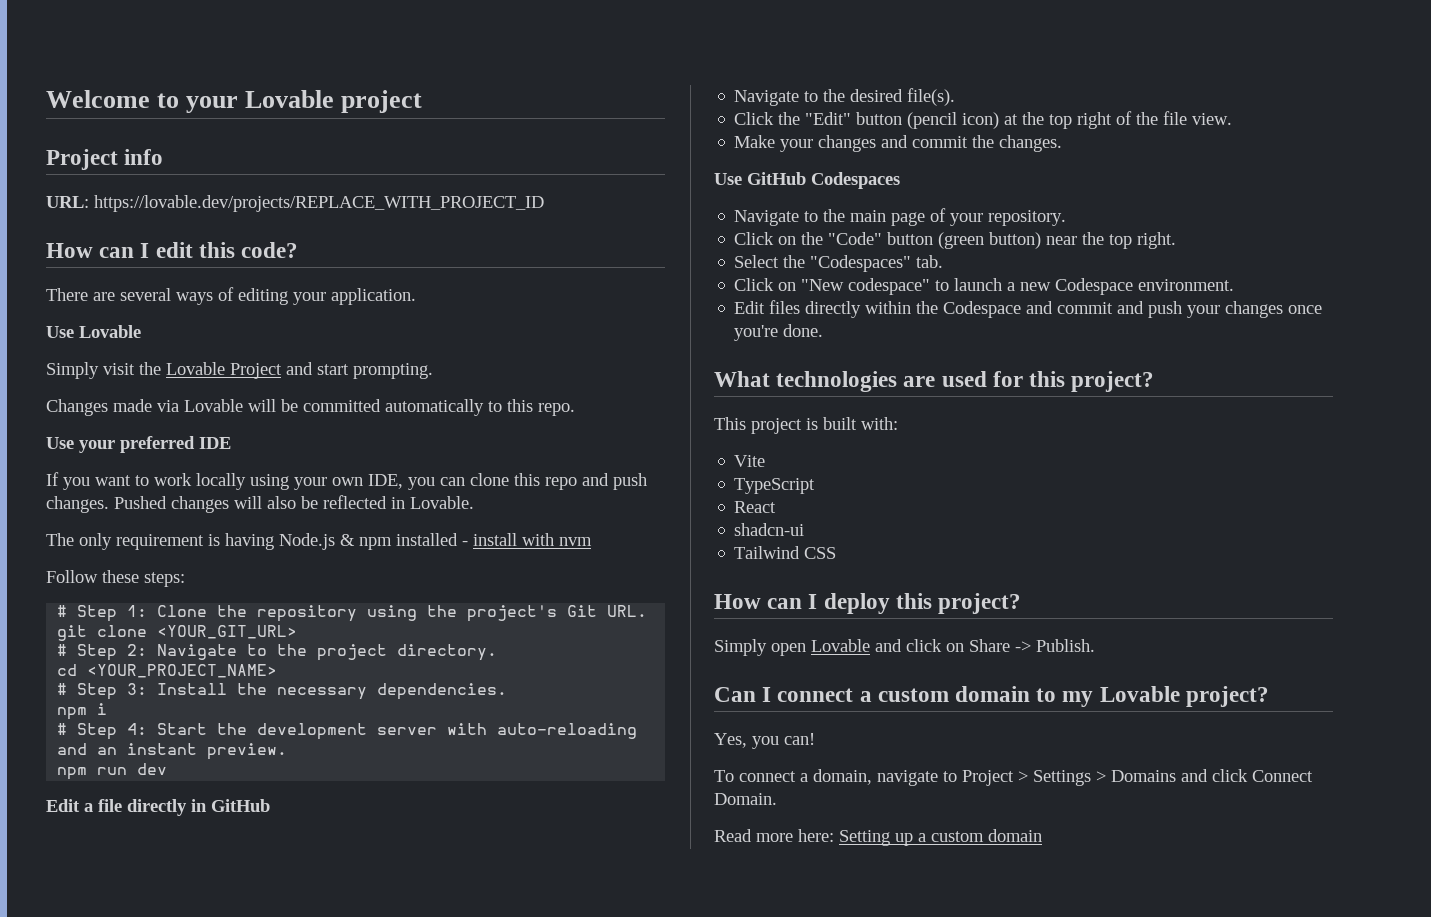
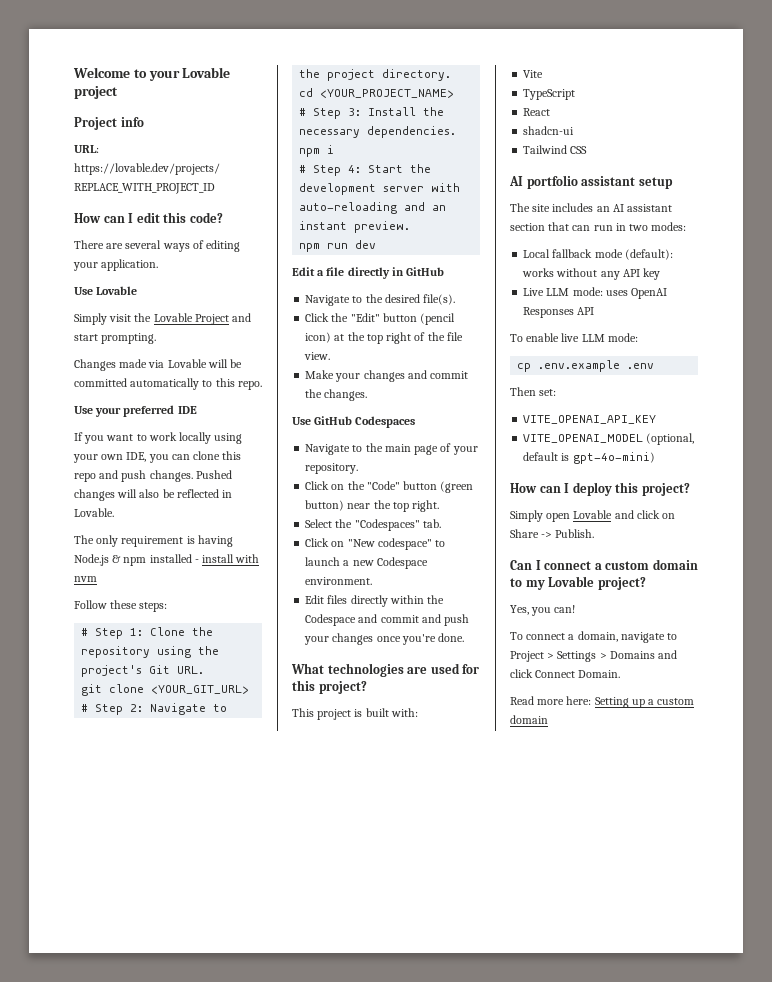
+ AI portfolio assistant setup
+ The site includes an AI assistant section that can run in two modes:
+ Local fallback mode (default): works without any API key
+ Live LLM mode: uses OpenAI Responses API
+ To enable live LLM mode:
+ cp .env.example .env
+ Then set:
+ VITE_OPENAI_API_KEY
+ VITE_OPENAI_MODEL (optional, default is gpt-4o-mini)

